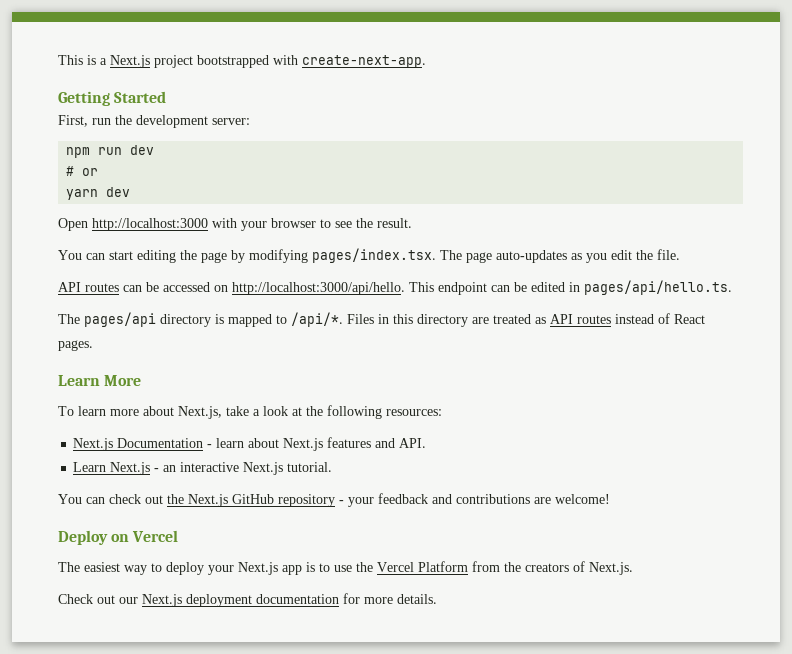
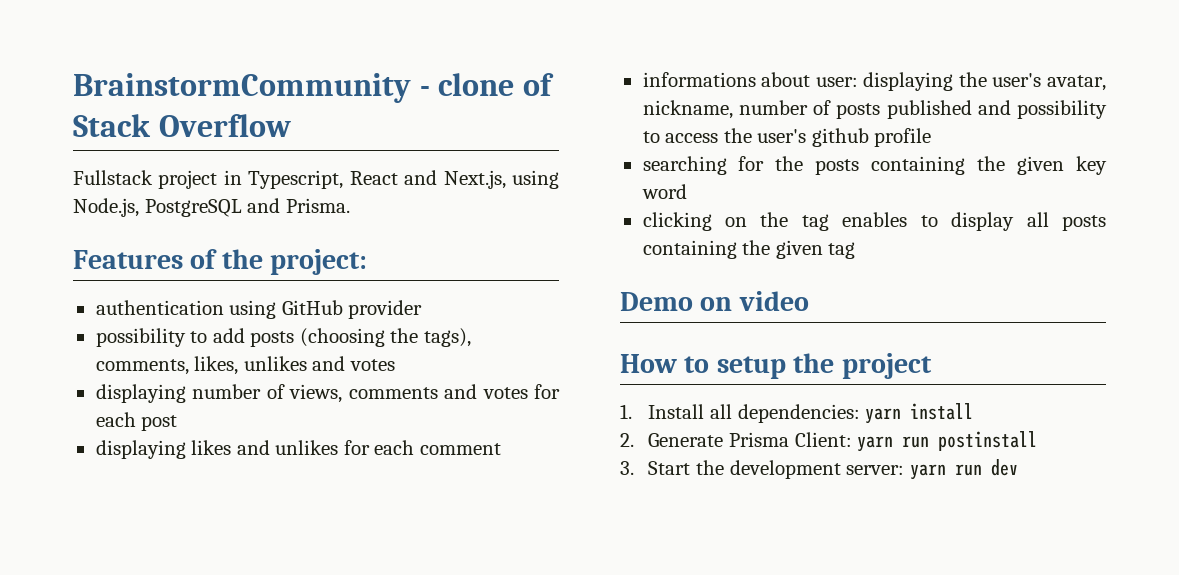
- This is a Next.js project bootstrapped with create-next-app.
- Getting Started
- First, run the development server:
- npm run dev
+ BrainstormCommunity - clone of Stack Overflow
+ Fullstack project in Typescript, React and Next.js, using Node.js, PostgreSQL and Prisma.
+ Features of the project:
+ authentication using GitHub provider
+ possibility to add posts (choosing the tags), comments, likes, unlikes and votes
+ displaying number of views, comments and votes for each post
+ displaying likes and unlikes for each comment
+ informations about user: displaying the user's avatar, nickname, number of posts published and possibility to access the user's github profile
+ searching for the posts containing the given key word
+ clicking on the tag enables to display all posts containing the given tag
+ Demo on video
+ How to setup the project
+ 1. Install all dependencies: yarn install
+ 2. Generate Prisma Client: yarn run postinstall
+ 3. Start the development server: yarn run dev
- # or
- yarn dev
- Open http://localhost:3000 with your browser to see the result.
- You can start editing the page by modifying pages/index.tsx. The page auto-updates as you edit the file.
- API routes can be accessed on http://localhost:3000/api/hello. This endpoint can be edited in pages/api/hello.ts.
- The pages/api directory is mapped to /api/*. Files in this directory are treated as API routes instead of React pages.
- Learn More
- To learn more about Next.js, take a look at the following resources:
- Next.js Documentation - learn about Next.js features and API.
- Learn Next.js - an interactive Next.js tutorial.
- You can check out the Next.js GitHub repository - your feedback and contributions are welcome!
- Deploy on Vercel
- The easiest way to deploy your Next.js app is to use the Vercel Platform from the creators of Next.js.
- Check out our Next.js deployment documentation for more details.

